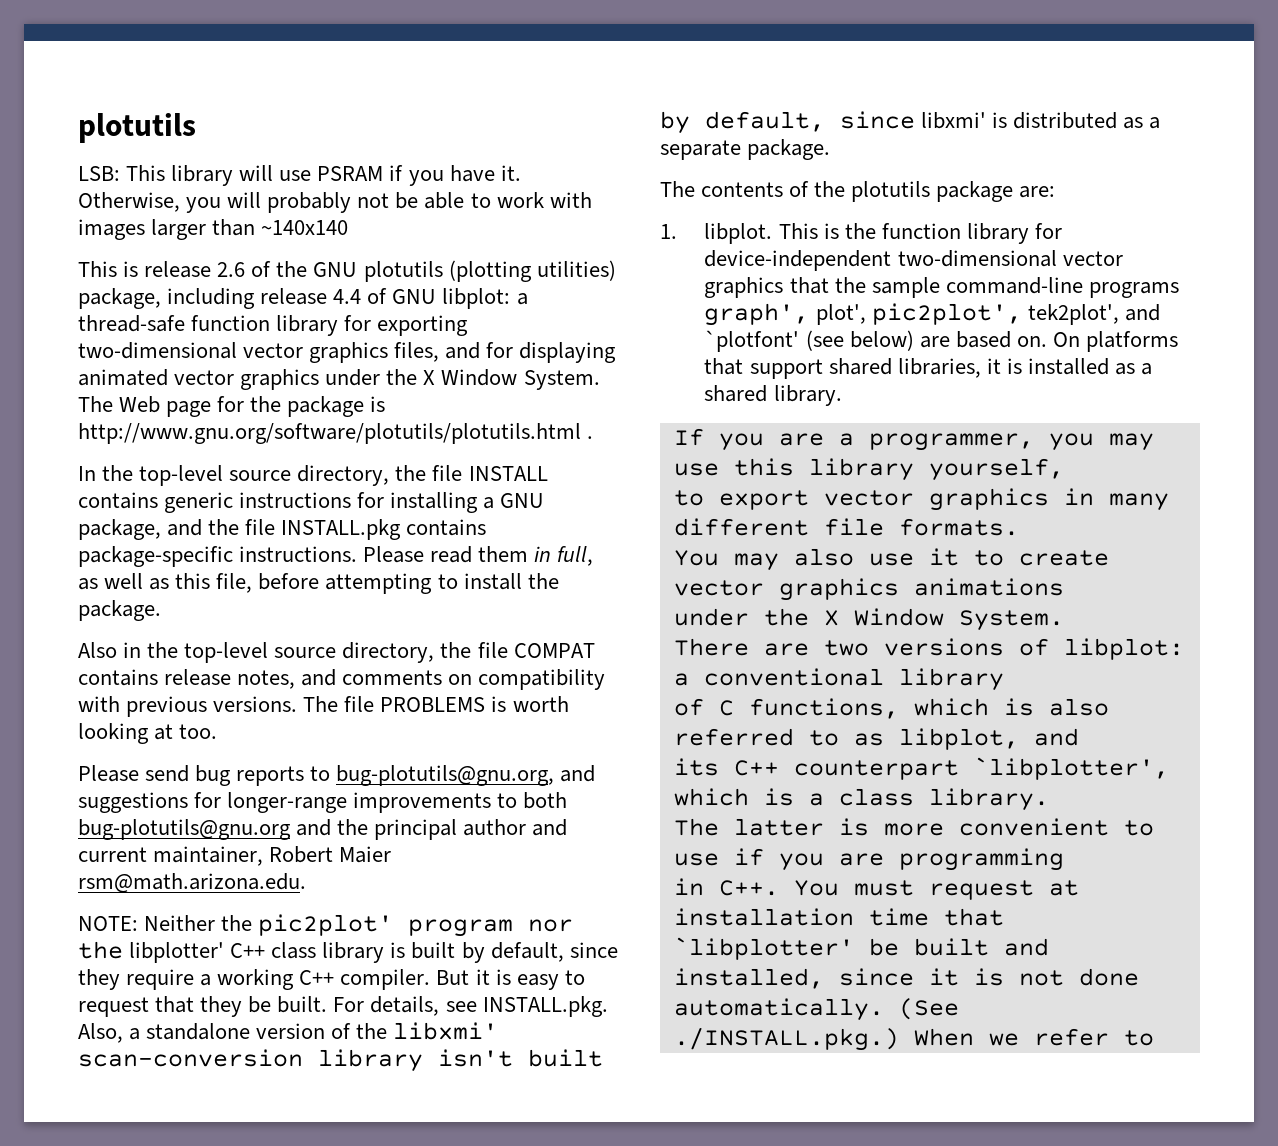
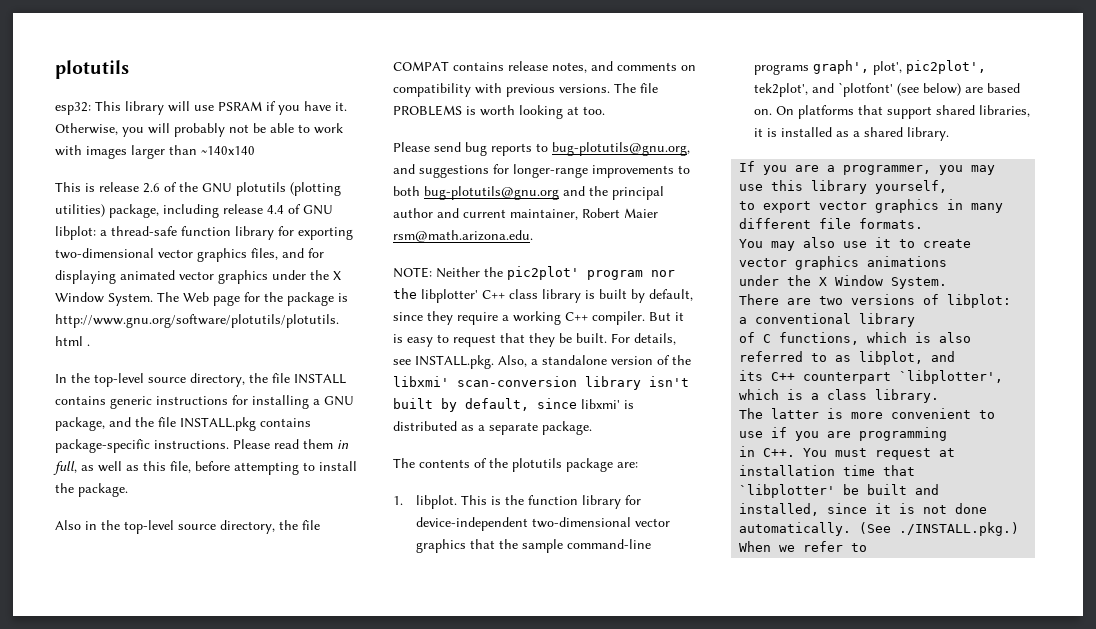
- LSB: This library will use PSRAM if you have it.
+ esp32: This library will use PSRAM if you have it.

